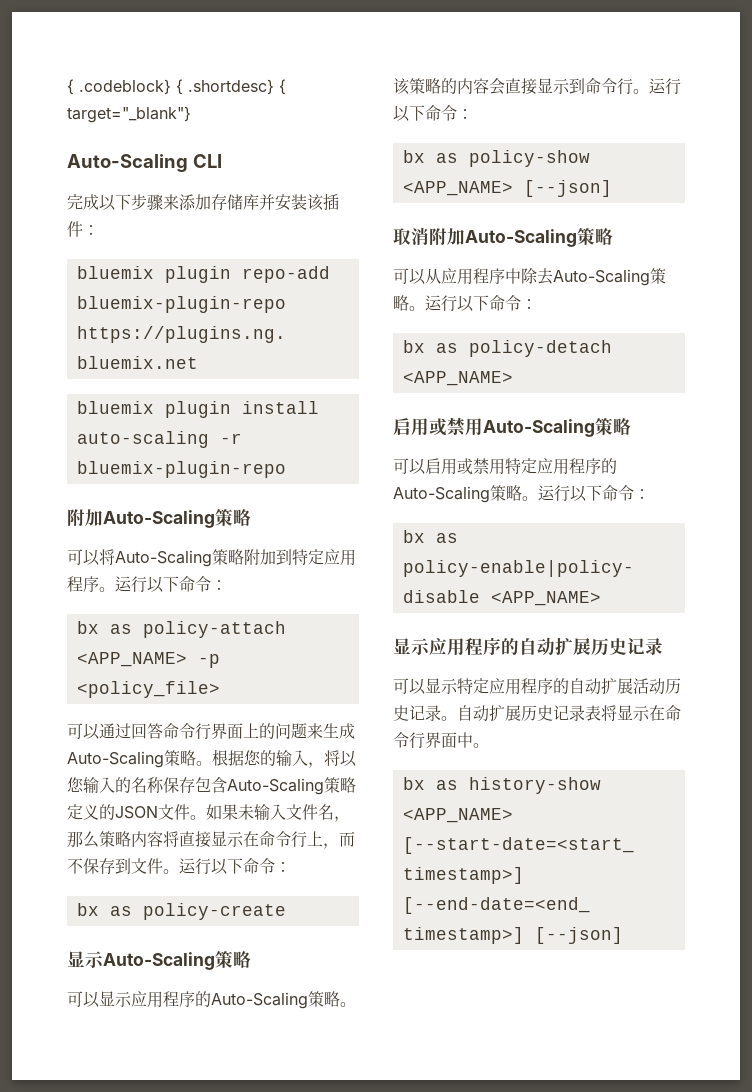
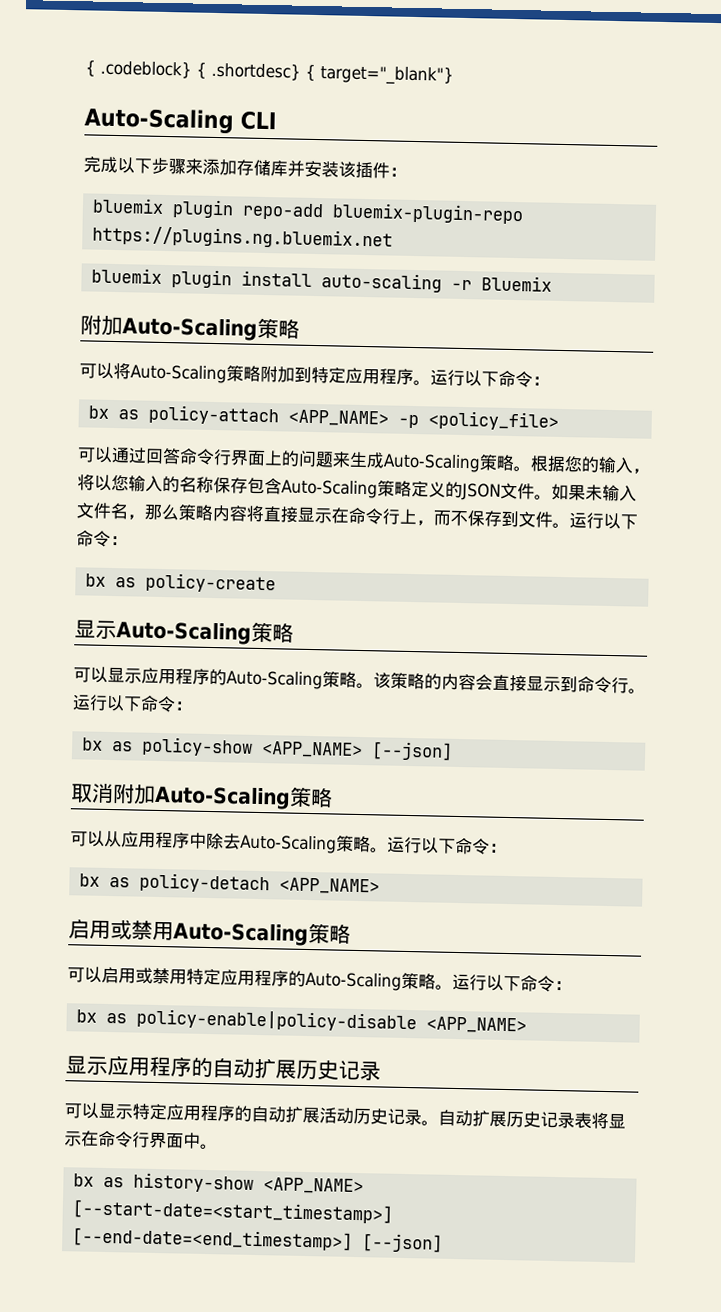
- bluemix plugin install auto-scaling -r bluemix-plugin-repo
+ bluemix plugin install auto-scaling -r Bluemix

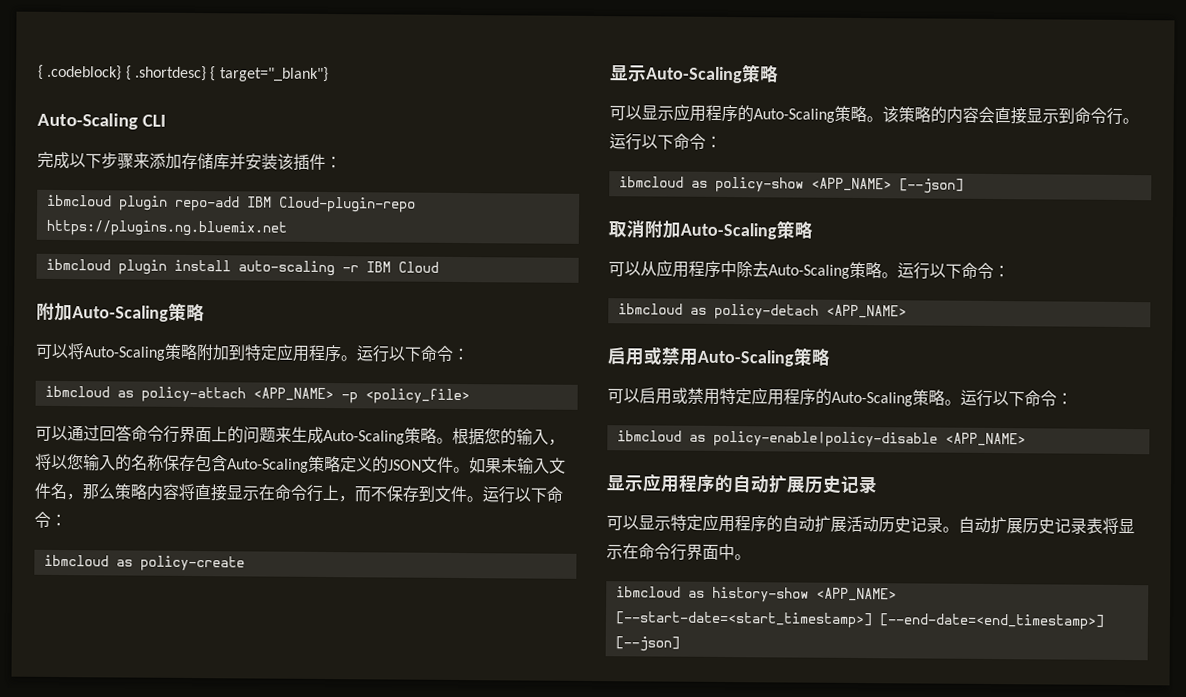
- bluemix plugin repo-add bluemix-plugin-repo https://plugins.ng.bluemix.net
+ ibmcloud plugin repo-add IBM Cloud-plugin-repo https://plugins.ng.bluemix.net
- bluemix plugin install auto-scaling -r Bluemix
+ ibmcloud plugin install auto-scaling -r IBM Cloud
- bx as policy-attach <APP_NAME> -p <policy_file>
+ ibmcloud as policy-attach <APP_NAME> -p <policy_file>
- bx as policy-create
+ ibmcloud as policy-create
- bx as policy-show <APP_NAME> [--json]
+ ibmcloud as policy-show <APP_NAME> [--json]
- bx as policy-detach <APP_NAME>
+ ibmcloud as policy-detach <APP_NAME>
- bx as policy-enable|policy-disable <APP_NAME>
+ ibmcloud as policy-enable|policy-disable <APP_NAME>
- bx as history-show <APP_NAME> [--start-date=<start_timestamp>] [--end-date=<end_timestamp>] [--json]
+ ibmcloud as history-show <APP_NAME> [--start-date=<start_timestamp>] [--end-date=<end_timestamp>] [--json]

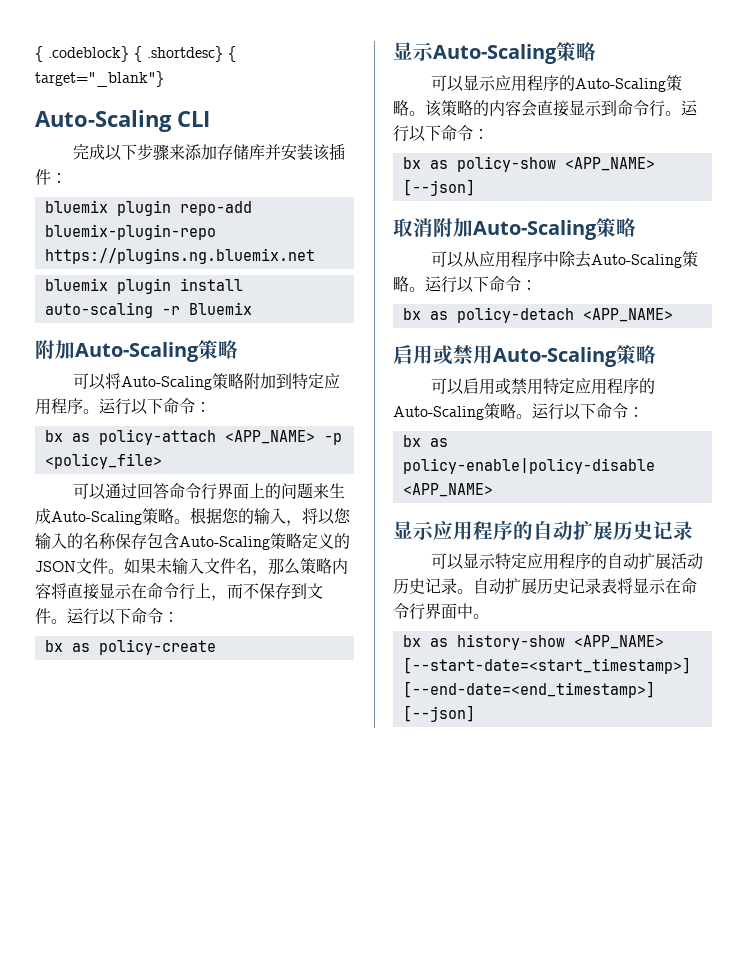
- ibmcloud plugin repo-add IBM Cloud-plugin-repo https://plugins.ng.bluemix.net
+ bluemix plugin repo-add bluemix-plugin-repo https://plugins.ng.bluemix.net
- ibmcloud plugin install auto-scaling -r IBM Cloud
+ bluemix plugin install auto-scaling -r Bluemix
- ibmcloud as policy-attach <APP_NAME> -p <policy_file>
+ bx as policy-attach <APP_NAME> -p <policy_file>
- ibmcloud as policy-create
+ bx as policy-create
- ibmcloud as policy-show <APP_NAME> [--json]
+ bx as policy-show <APP_NAME> [--json]
- ibmcloud as policy-detach <APP_NAME>
+ bx as policy-detach <APP_NAME>
- ibmcloud as policy-enable|policy-disable <APP_NAME>
+ bx as policy-enable|policy-disable <APP_NAME>
- ibmcloud as history-show <APP_NAME> [--start-date=<start_timestamp>] [--end-date=<end_timestamp>] [--json]
+ bx as history-show <APP_NAME> [--start-date=<start_timestamp>] [--end-date=<end_timestamp>] [--json]

